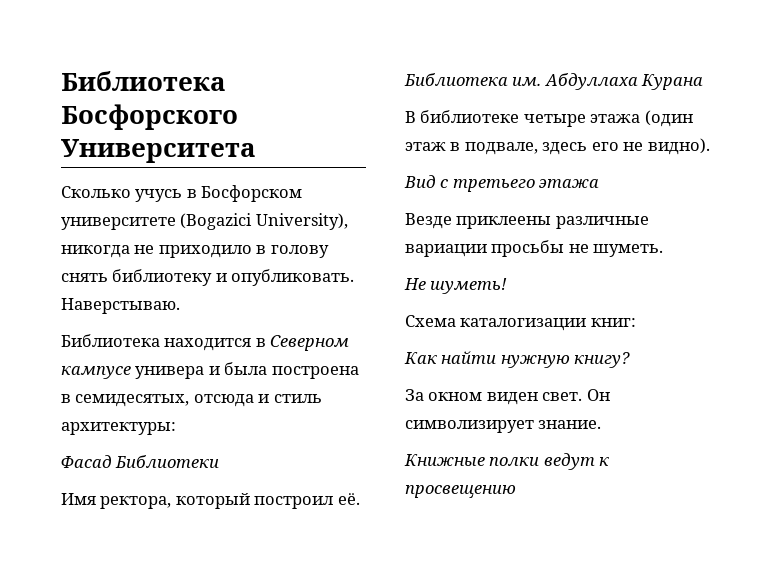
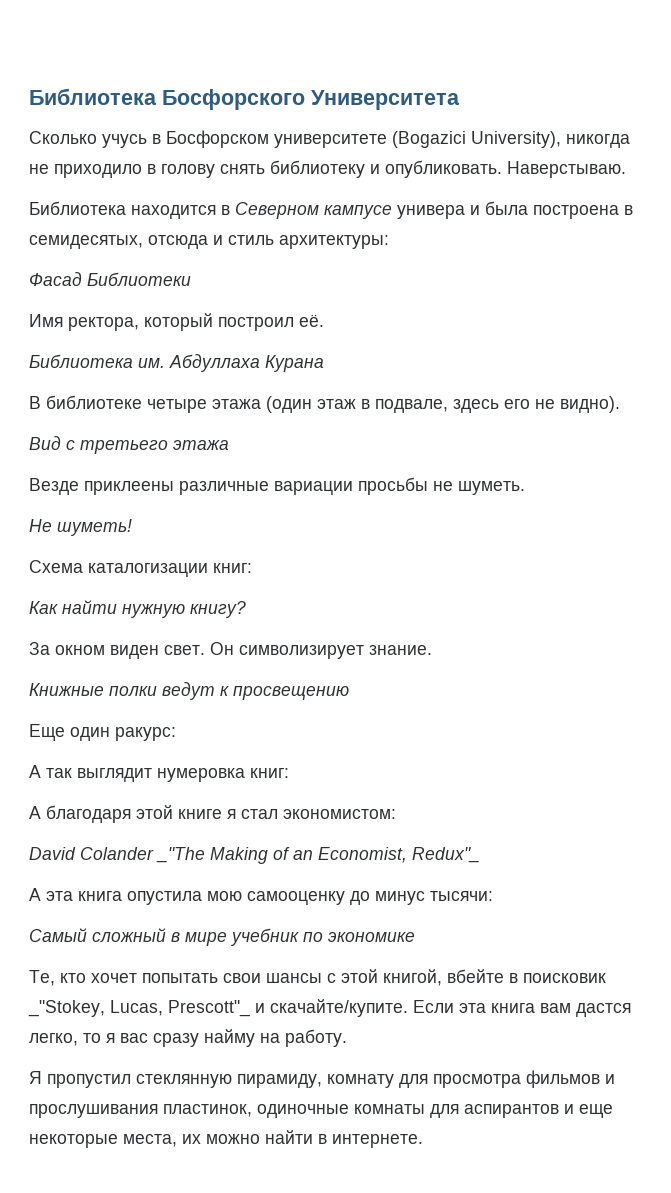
+ Еще один ракурс:
+ А так выглядит нумеровка книг:
+ А благодаря этой книге я стал экономистом:
+ David Colander _"The Making of an Economist, Redux"_
+ А эта книга опустила мою самооценку до минус тысячи:
+ Самый сложный в мире учебник по экономике
+ Те, кто хочет попытать свои шансы с этой книгой, вбейте в поисковик _"Stokey, Lucas, Prescott"_ и скачайте/купите. Если эта книга вам дастся легко, то я вас сразу найму на работу.
+ Я пропустил стеклянную пирамиду, комнату для просмотра фильмов и прослушивания пластинок, одиночные комнаты для аспирантов и еще некоторые места, их можно найти в интернете.

